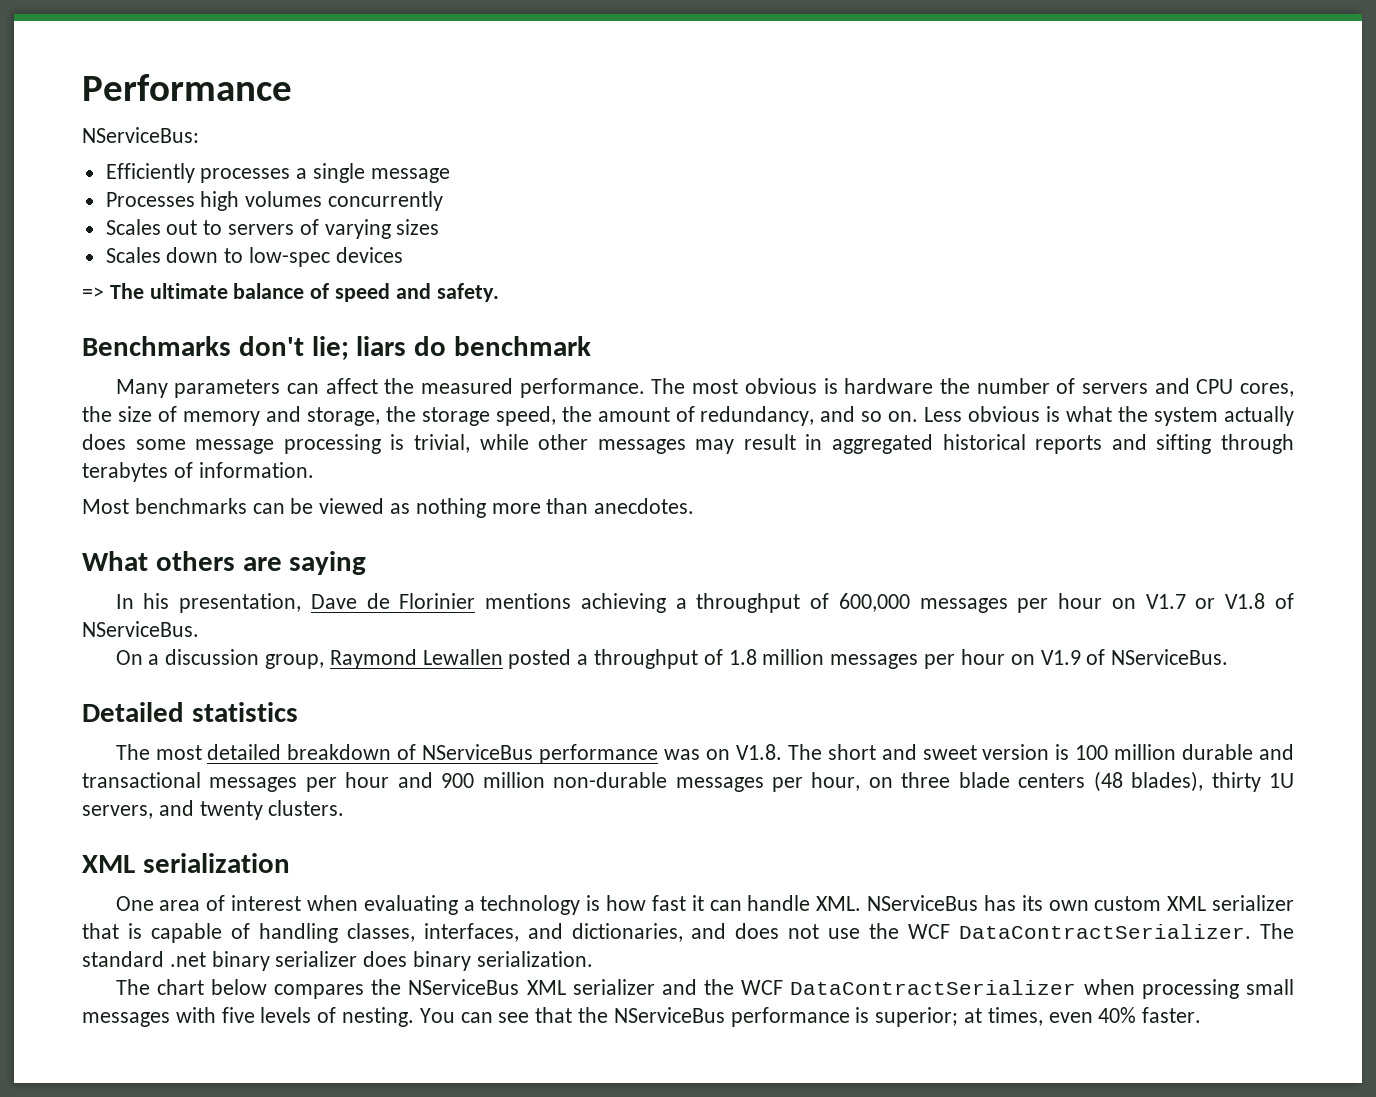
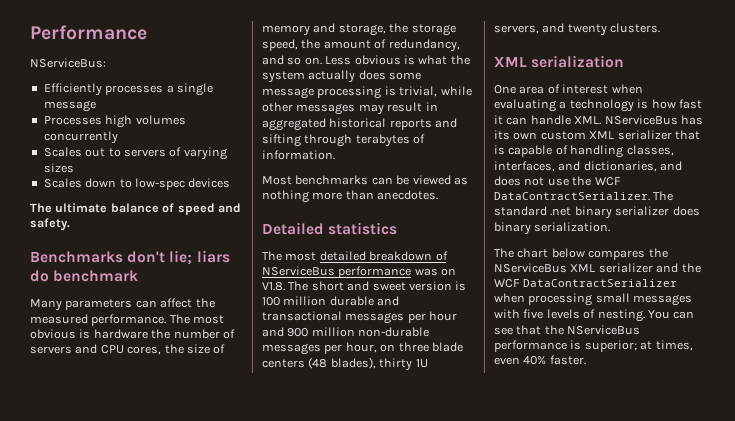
- => The ultimate balance of speed and safety.
+ The ultimate balance of speed and safety.
- What others are saying
- In his presentation, Dave de Florinier mentions achieving a throughput of 600,000 messages per hour on V1.7 or V1.8 of NServiceBus.
- On a discussion group, Raymond Lewallen posted a throughput of 1.8 million messages per hour on V1.9 of NServiceBus.

